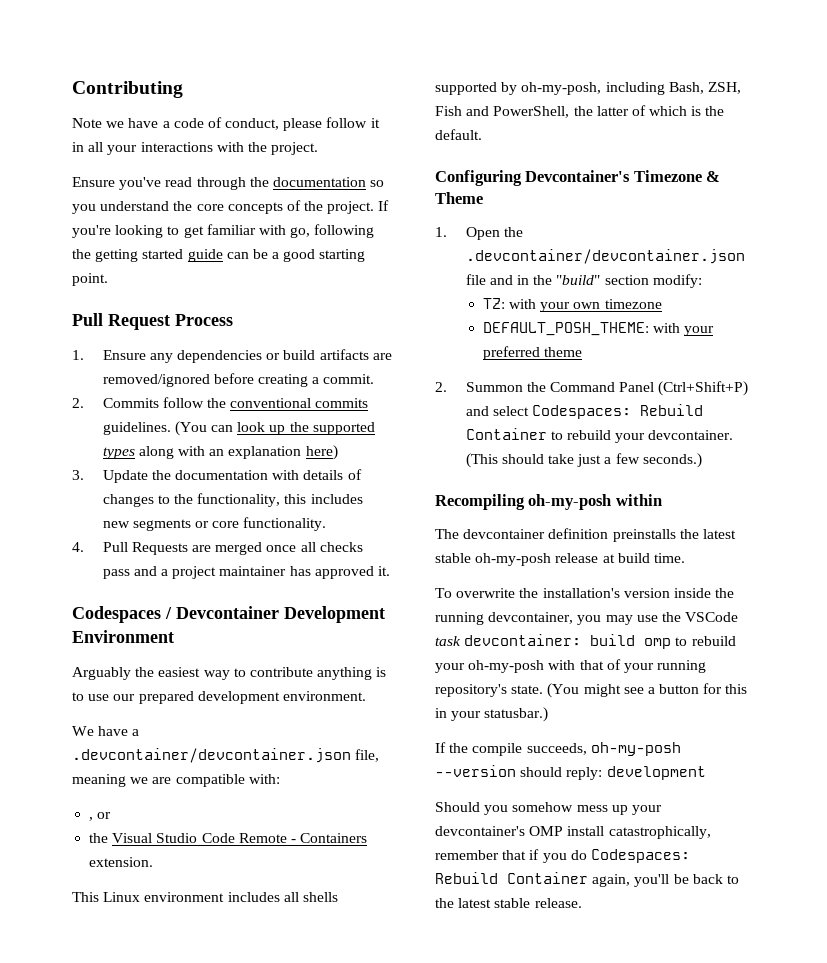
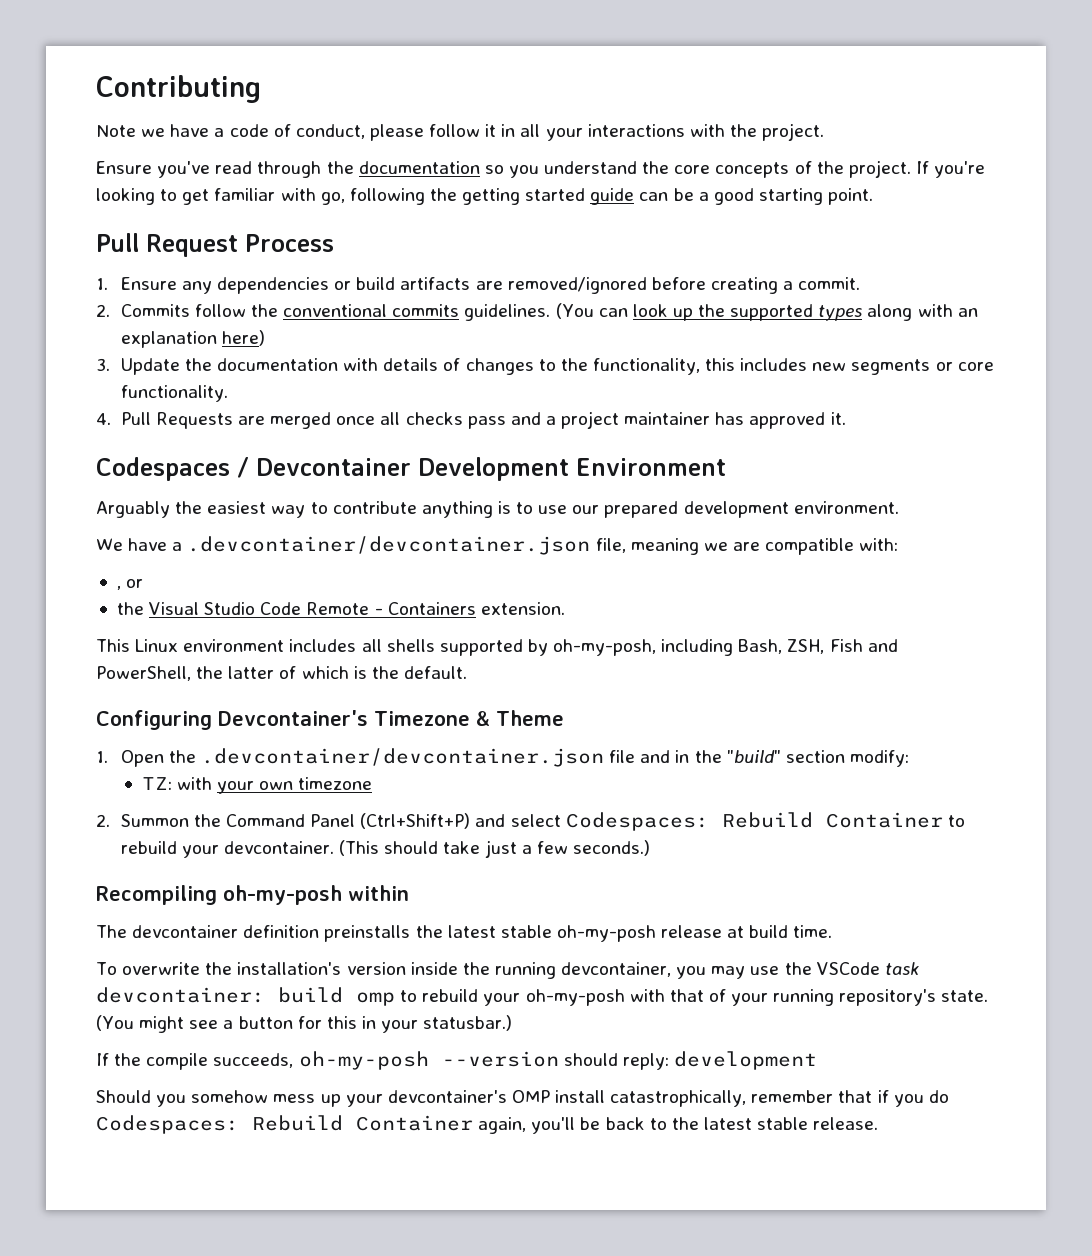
- DEFAULT_POSH_THEME: with your preferred theme

